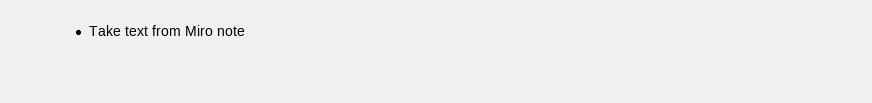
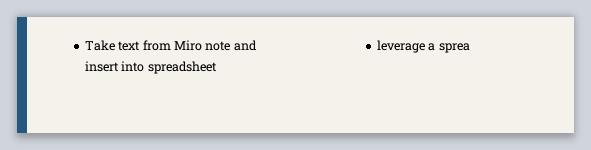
- Take text from Miro note
+ Take text from Miro note and insert into spreadsheet
+ leverage a sprea

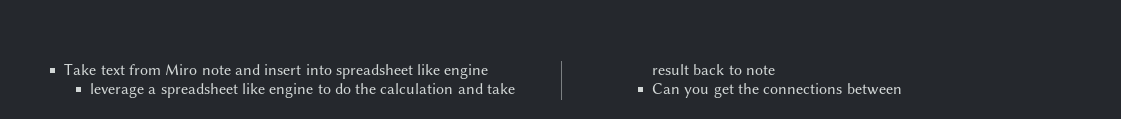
- Take text from Miro note and insert into spreadsheet
+ Take text from Miro note and insert into spreadsheet like engine
- leverage a sprea
+ leverage a spreadsheet like engine to do the calculation and take result back to note
+ Can you get the connections between

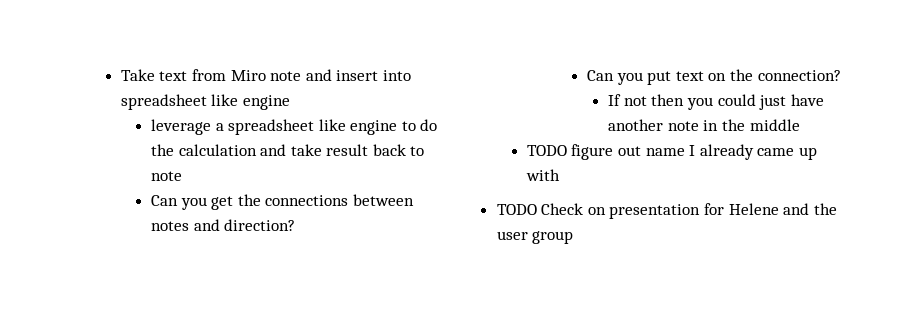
- Can you get the connections between
+ Can you get the connections between notes and direction?
+ Can you put text on the connection?
+ If not then you could just have another note in the middle
+ TODO figure out name I already came up with
+ TODO Check on presentation for Helene and the user group

